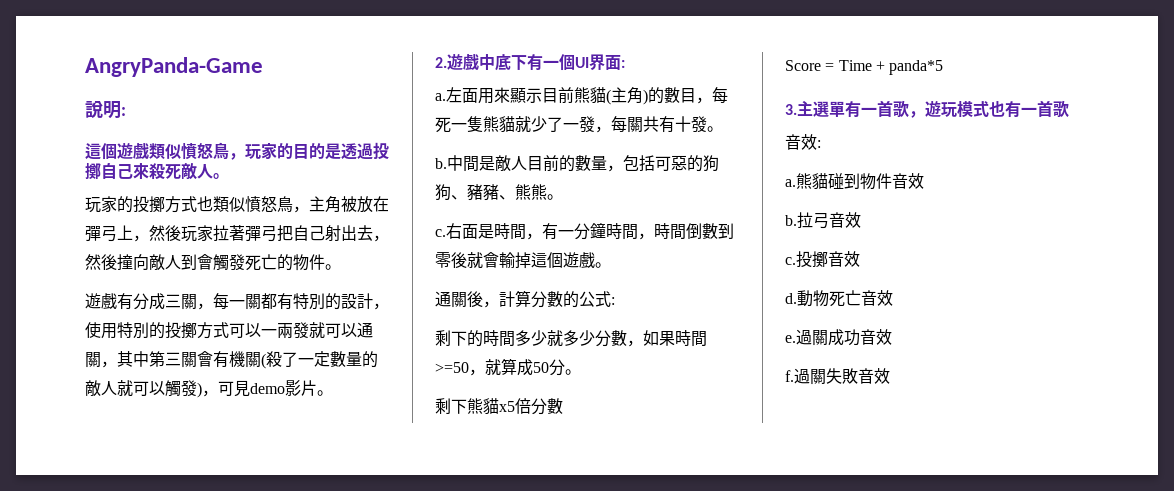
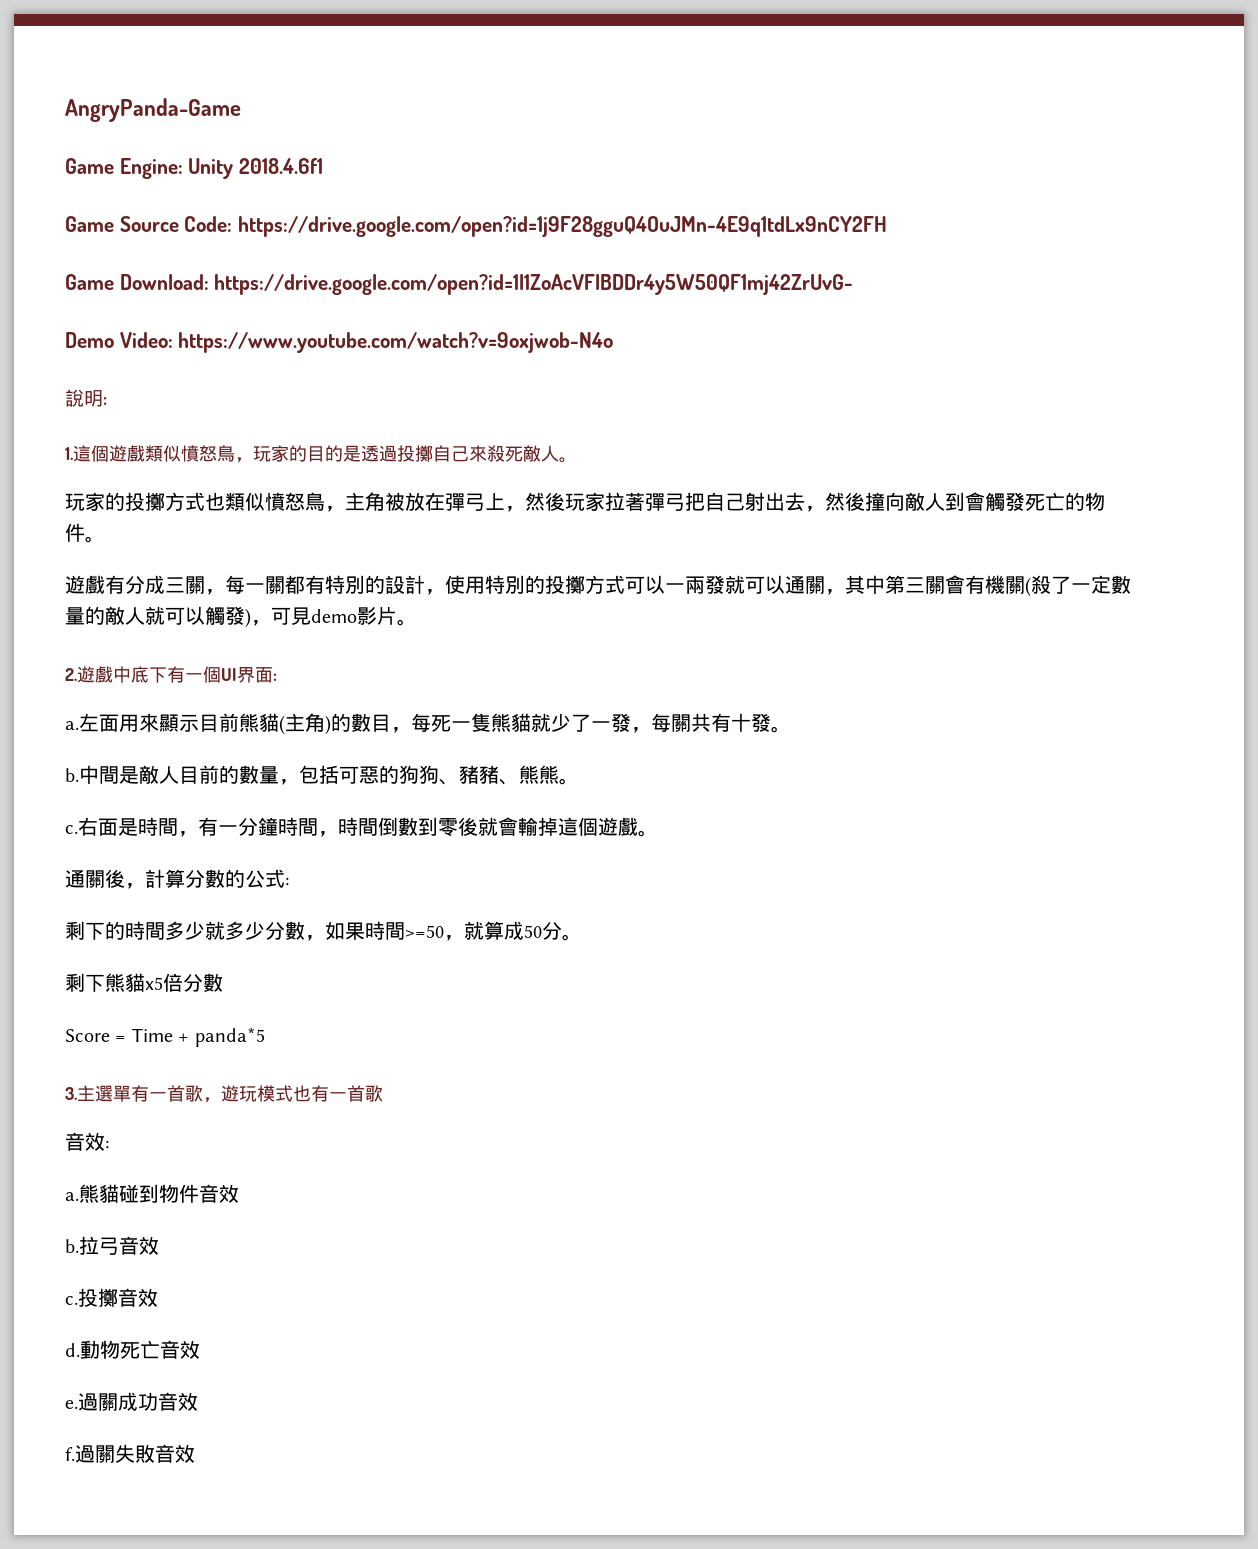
+ Game Engine: Unity 2018.4.6f1
+ Game Source Code: https://drive.google.com/open?id=1j9F28gguQ4OuJMn-4E9q1tdLx9nCY2FH
+ Game Download: https://drive.google.com/open?id=1l1ZoAcVFlBDDr4y5W50QF1mj42ZrUvG-
+ Demo Video: https://www.youtube.com/watch?v=9oxjwob-N4o
- 這個遊戲類似憤怒鳥，玩家的目的是透過投擲自己來殺死敵人。
+ 1.這個遊戲類似憤怒鳥，玩家的目的是透過投擲自己來殺死敵人。

